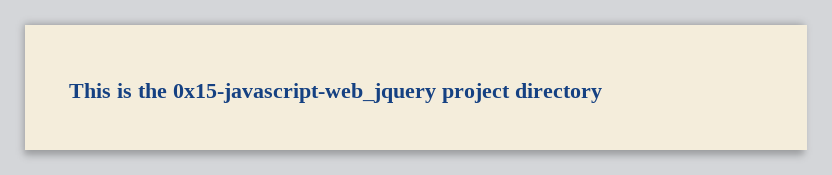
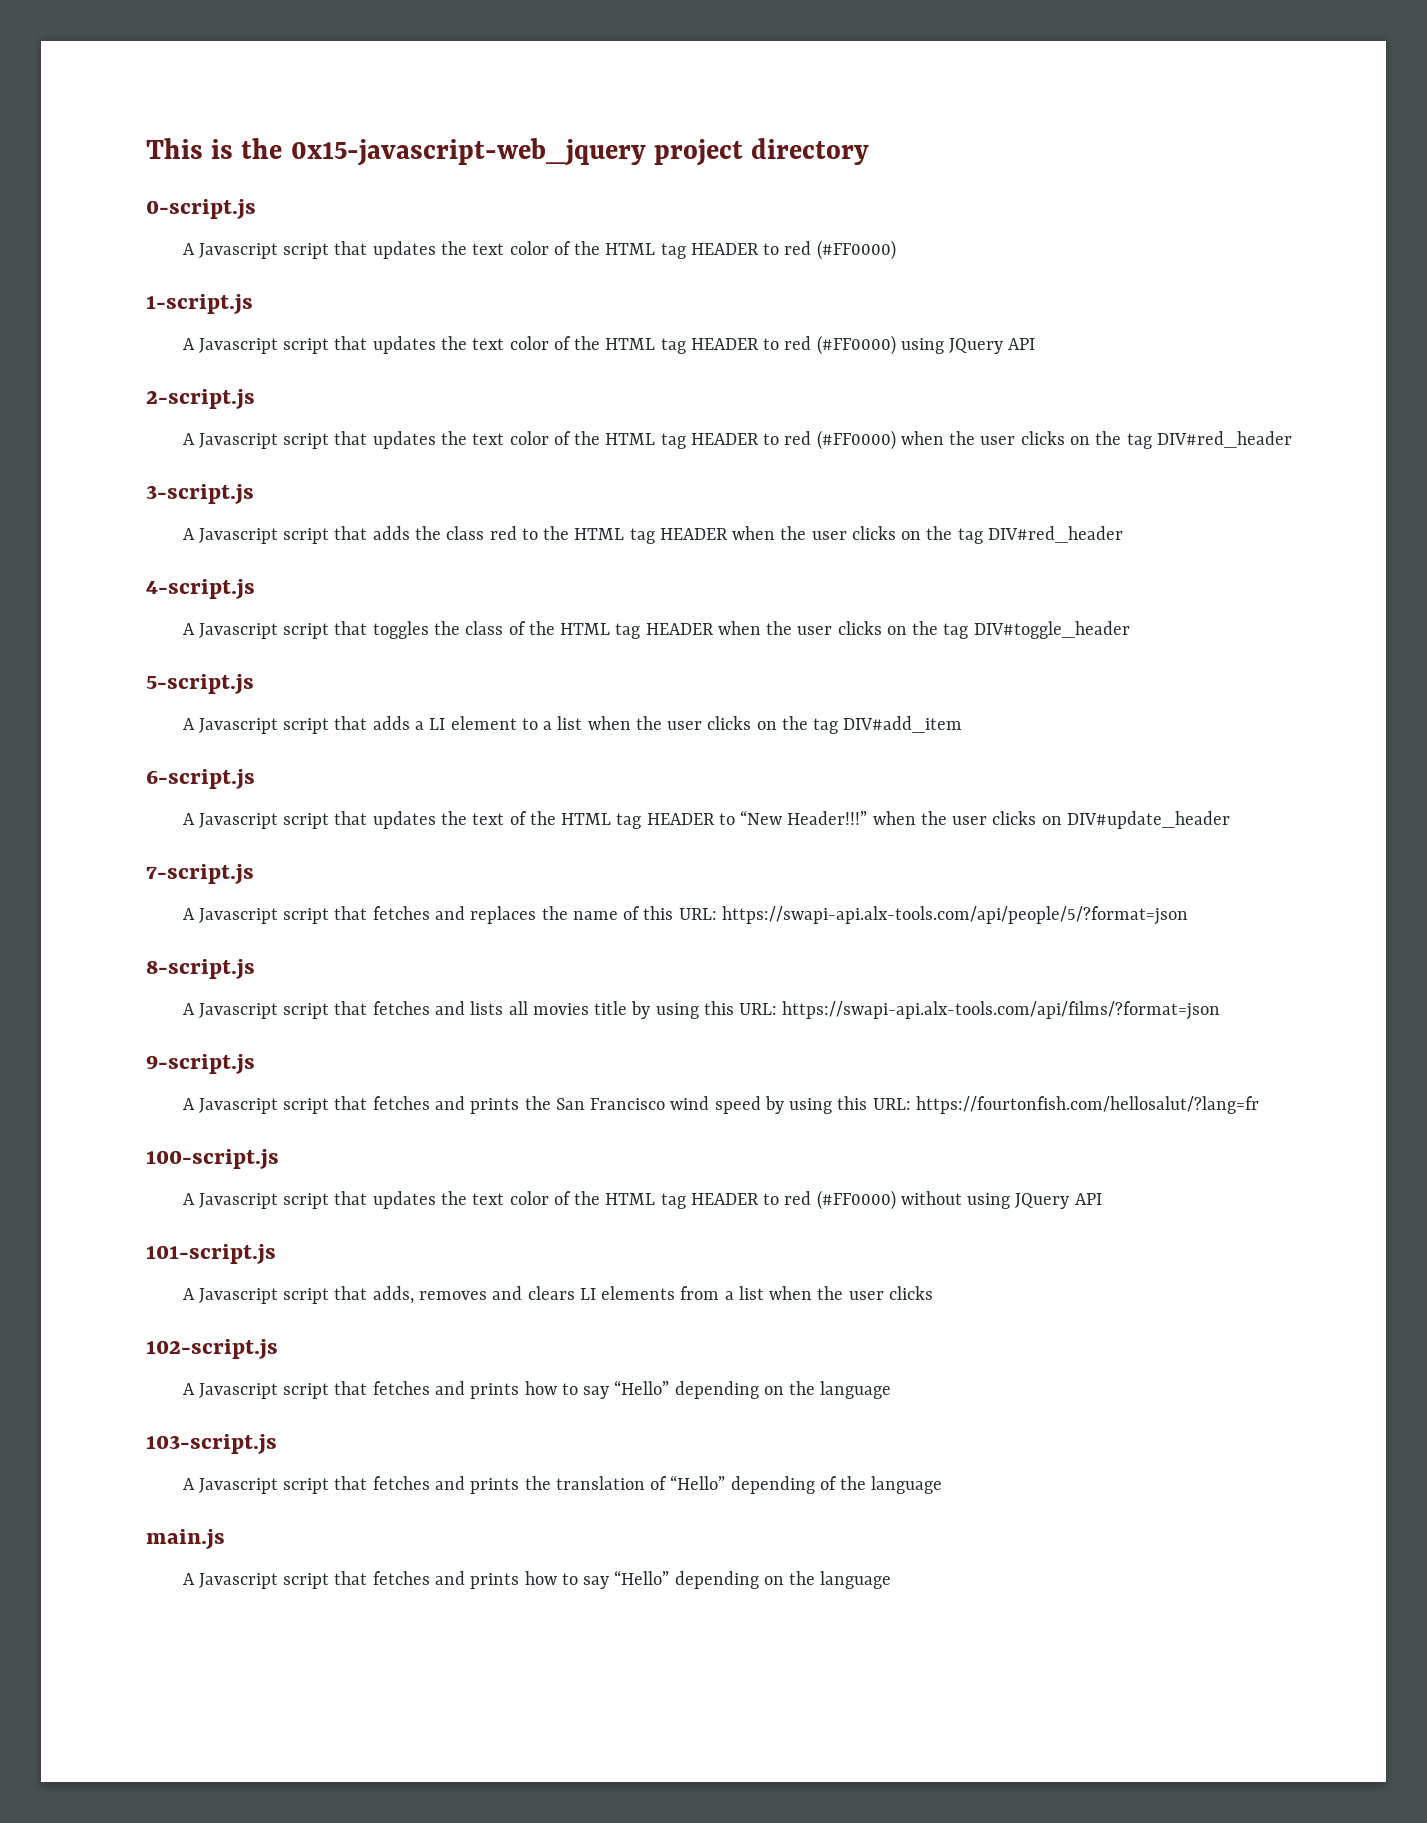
+ 0-script.js
+ A Javascript script that updates the text color of the HTML tag HEADER to red (#FF0000)
+ 1-script.js
+ A Javascript script that updates the text color of the HTML tag HEADER to red (#FF0000) using JQuery API
+ 2-script.js
+ A Javascript script that updates the text color of the HTML tag HEADER to red (#FF0000) when the user clicks on the tag DIV#red_header
+ 3-script.js
+ A Javascript script that adds the class red to the HTML tag HEADER when the user clicks on the tag DIV#red_header
+ 4-script.js
+ A Javascript script that toggles the class of the HTML tag HEADER when the user clicks on the tag DIV#toggle_header
+ 5-script.js
+ A Javascript script that adds a LI element to a list when the user clicks on the tag DIV#add_item
+ 6-script.js
+ A Javascript script that updates the text of the HTML tag HEADER to “New Header!!!” when the user clicks on DIV#update_header
+ 7-script.js
+ A Javascript script that fetches and replaces the name of this URL: https://swapi-api.alx-tools.com/api/people/5/?format=json
+ 8-script.js
+ A Javascript script that fetches and lists all movies title by using this URL: https://swapi-api.alx-tools.com/api/films/?format=json
+ 9-script.js
+ A Javascript script that fetches and prints the San Francisco wind speed by using this URL: https://fourtonfish.com/hellosalut/?lang=fr
+ 100-script.js
+ A Javascript script that updates the text color of the HTML tag HEADER to red (#FF0000) without using JQuery API
+ 101-script.js
+ A Javascript script that adds, removes and clears LI elements from a list when the user clicks
+ 102-script.js
+ A Javascript script that fetches and prints how to say “Hello” depending on the language
+ 103-script.js
+ A Javascript script that fetches and prints the translation of “Hello” depending of the language
+ main.js
+ A Javascript script that fetches and prints how to say “Hello” depending on the language

